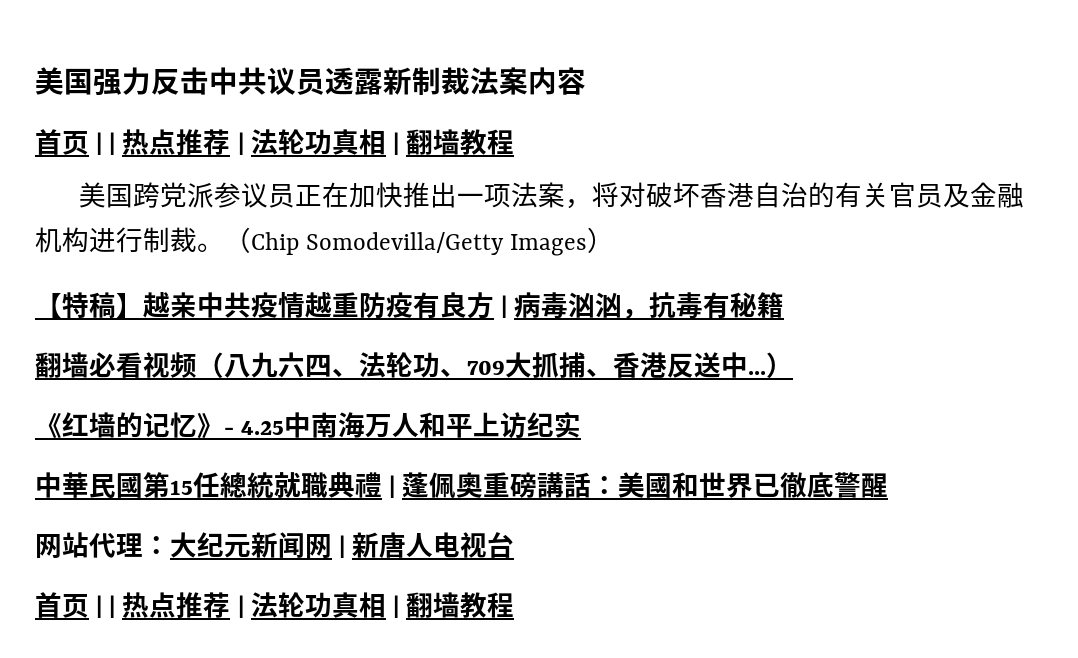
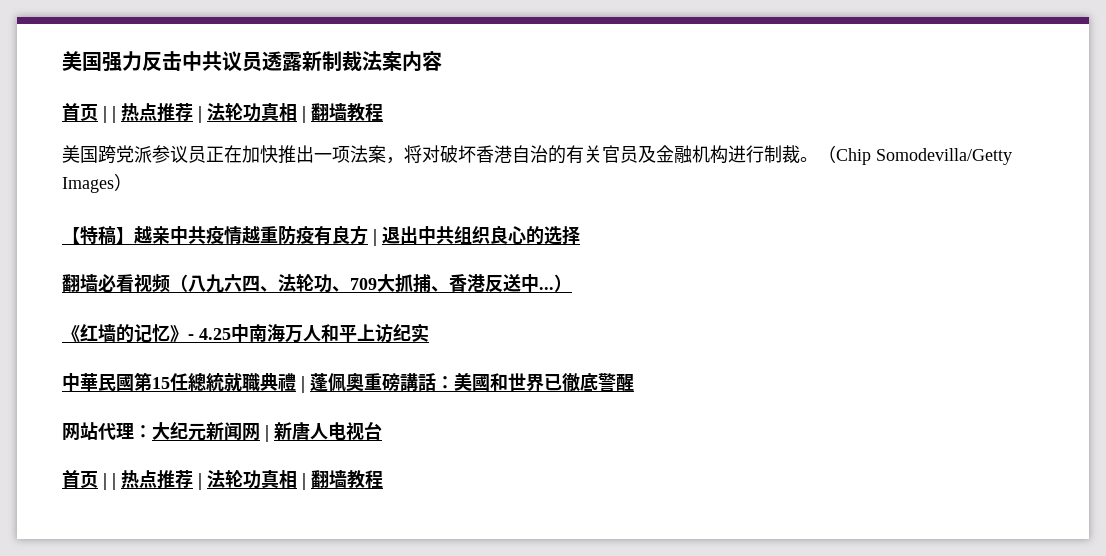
- 【特稿】越亲中共疫情越重防疫有良方 | 病毒汹汹，抗毒有秘籍
+ 【特稿】越亲中共疫情越重防疫有良方 | 退出中共组织良心的选择

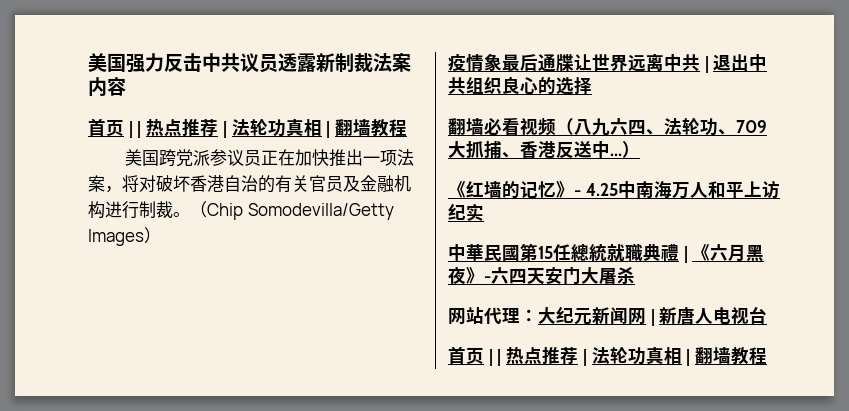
- 【特稿】越亲中共疫情越重防疫有良方 | 退出中共组织良心的选择
+ 疫情象最后通牒让世界远离中共 | 退出中共组织良心的选择
- 中華民國第15任總統就職典禮 | 蓬佩奧重磅講話：美國和世界已徹底警醒
+ 中華民國第15任總統就職典禮 | 《六月黑夜》-六四天安门大屠杀

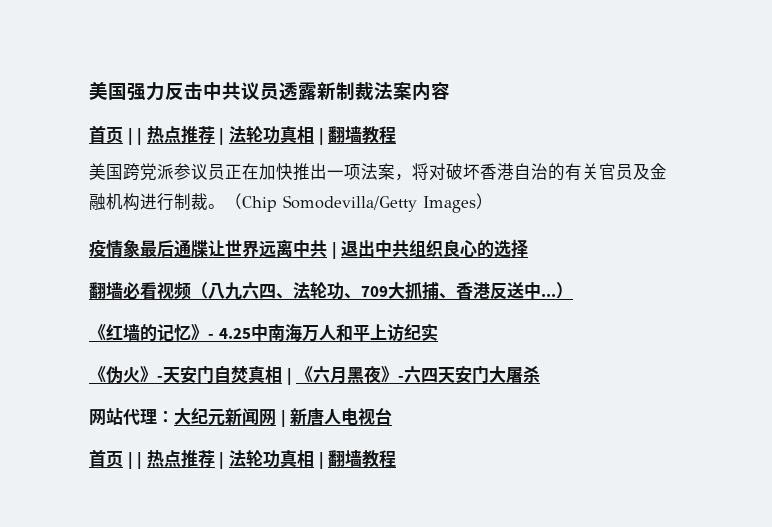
- 中華民國第15任總統就職典禮 | 《六月黑夜》-六四天安门大屠杀
+ 《伪火》-天安门自焚真相 | 《六月黑夜》-六四天安门大屠杀

